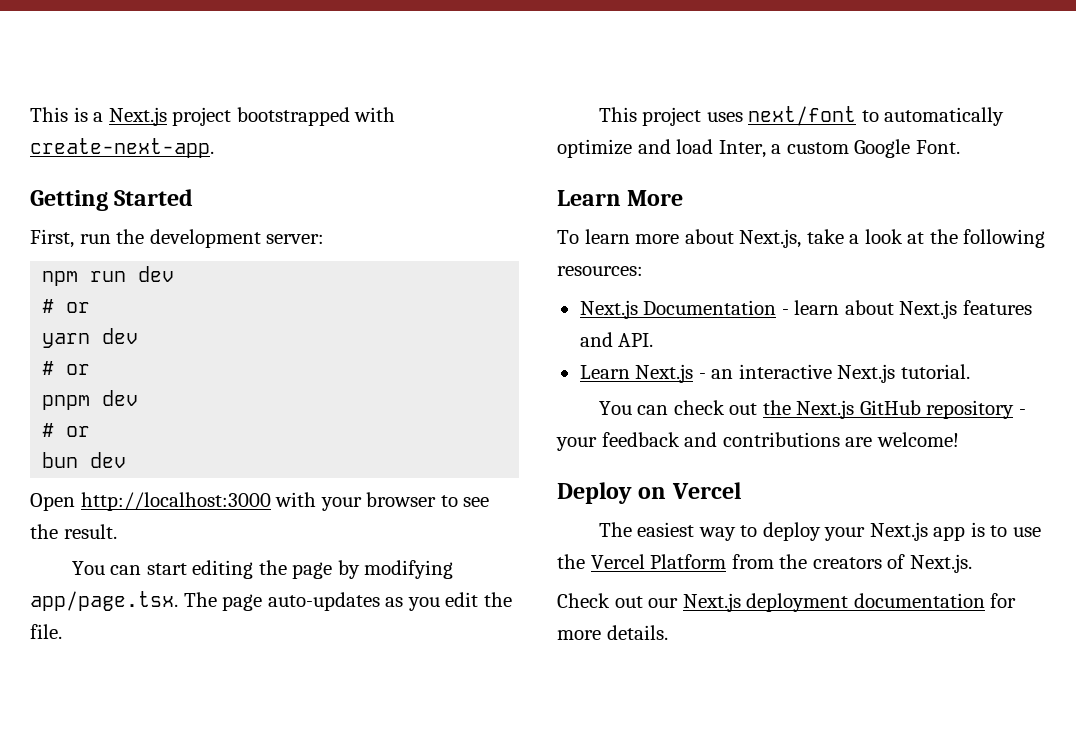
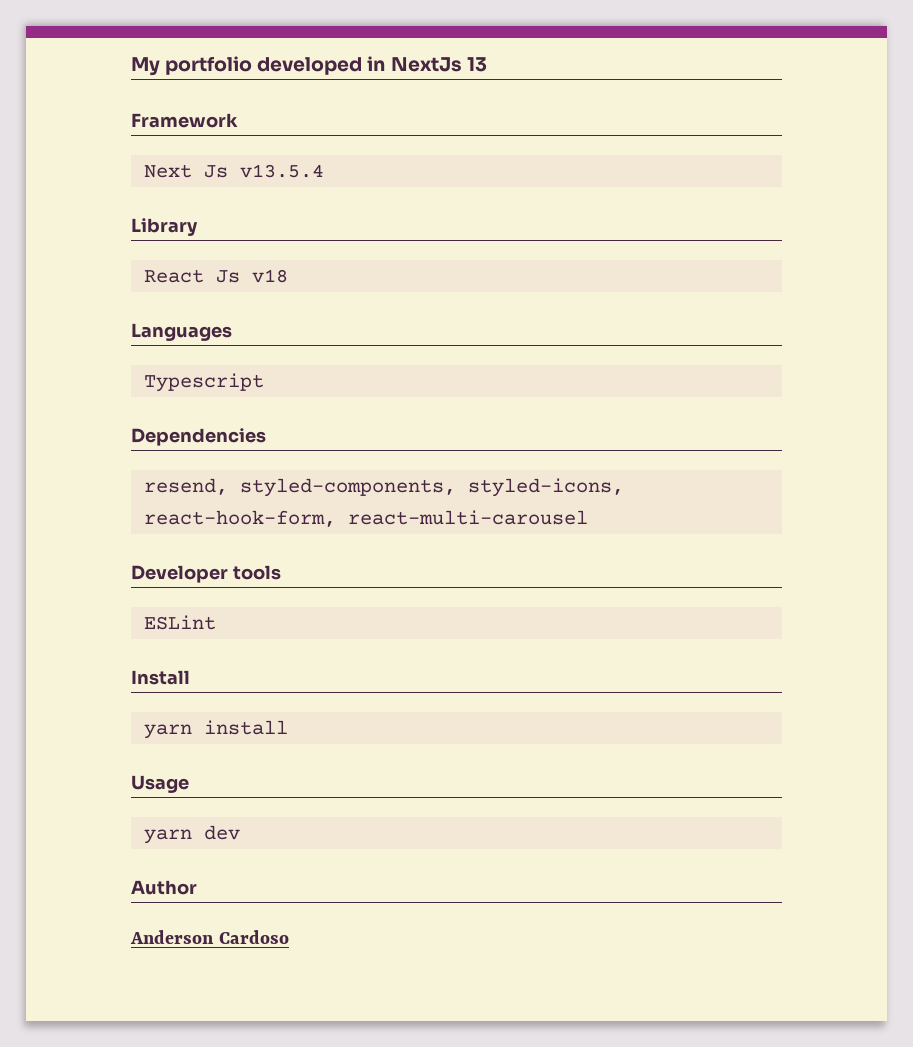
- This is a Next.js project bootstrapped with create-next-app.
- Getting Started
- First, run the development server:
- npm run dev
- # or
+ My portfolio developed in NextJs 13
+ Framework
+ Next Js v13.5.4
+ Library
+ React Js v18
+ Languages
+ Typescript
+ Dependencies
+ resend, styled-components, styled-icons, react-hook-form, react-multi-carousel
+ Developer tools
+ ESLint
+ Install
+ yarn install
+ Usage
  yarn dev
- # or
- pnpm dev
- # or
- bun dev
- Open http://localhost:3000 with your browser to see the result.
- You can start editing the page by modifying app/page.tsx. The page auto-updates as you edit the file.
- This project uses next/font to automatically optimize and load Inter, a custom Google Font.
- Learn More
- To learn more about Next.js, take a look at the following resources:
- Next.js Documentation - learn about Next.js features and API.
- Learn Next.js - an interactive Next.js tutorial.
- You can check out the Next.js GitHub repository - your feedback and contributions are welcome!
- Deploy on Vercel
- The easiest way to deploy your Next.js app is to use the Vercel Platform from the creators of Next.js.
- Check out our Next.js deployment documentation for more details.
+ Author
+ Anderson Cardoso

